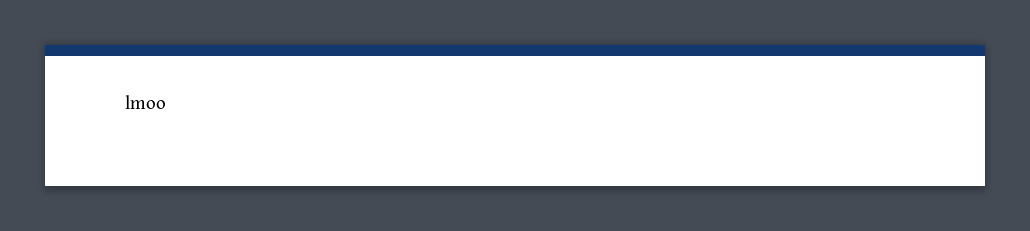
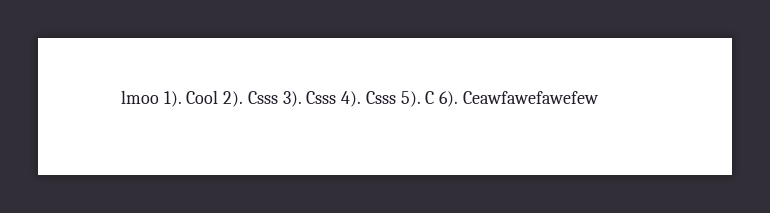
- lmoo
+ lmoo 1). Cool 2). Csss 3). Csss 4). Csss 5). C 6). Ceawfawefawefew

